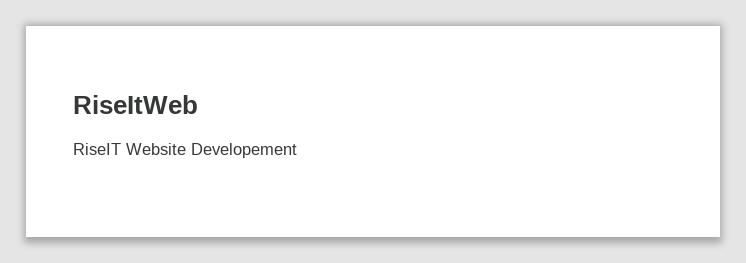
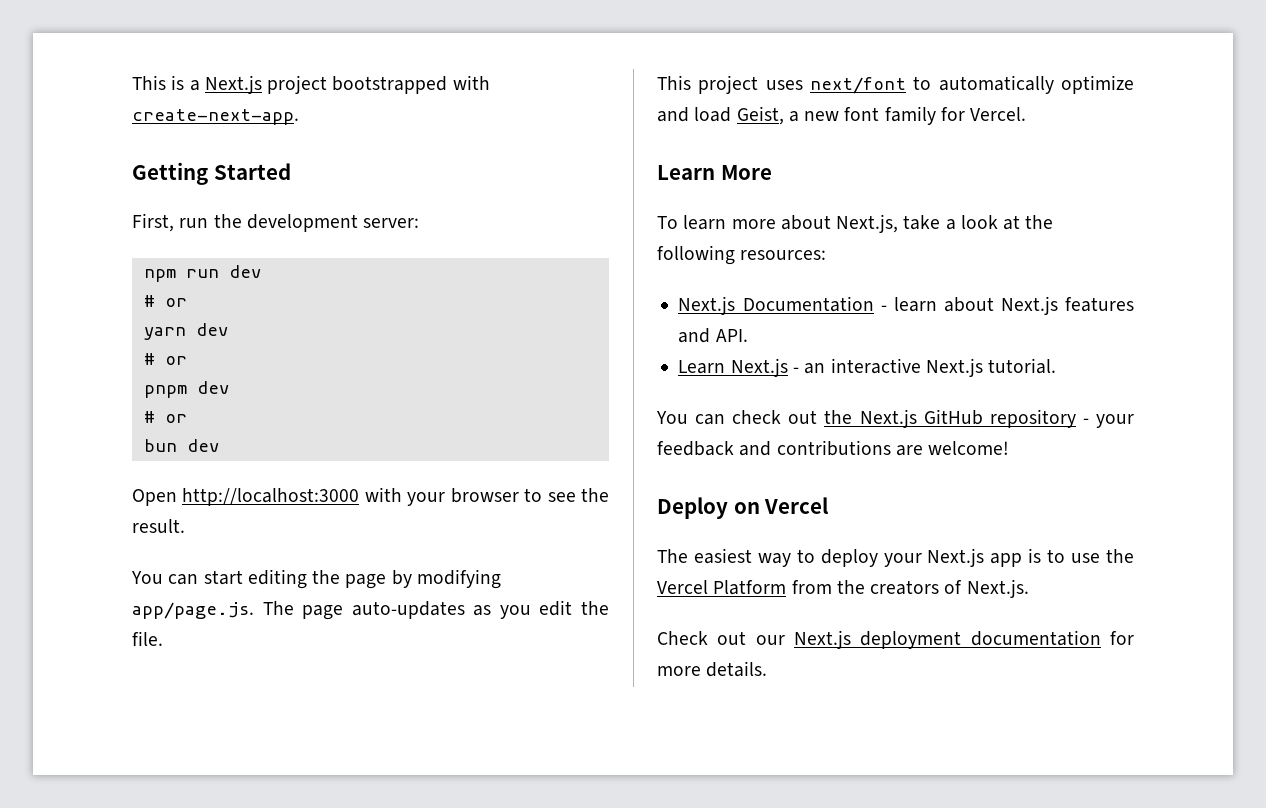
- RiseItWeb
- RiseIT Website Developement
+ This is a Next.js project bootstrapped with create-next-app.
+ Getting Started
+ First, run the development server:
+ npm run dev
+ # or
+ yarn dev
+ # or
+ pnpm dev
+ # or
+ bun dev
+ Open http://localhost:3000 with your browser to see the result.
+ You can start editing the page by modifying app/page.js. The page auto-updates as you edit the file.
+ This project uses next/font to automatically optimize and load Geist, a new font family for Vercel.
+ Learn More
+ To learn more about Next.js, take a look at the following resources:
+ Next.js Documentation - learn about Next.js features and API.
+ Learn Next.js - an interactive Next.js tutorial.
+ You can check out the Next.js GitHub repository - your feedback and contributions are welcome!
+ Deploy on Vercel
+ The easiest way to deploy your Next.js app is to use the Vercel Platform from the creators of Next.js.
+ Check out our Next.js deployment documentation for more details.

